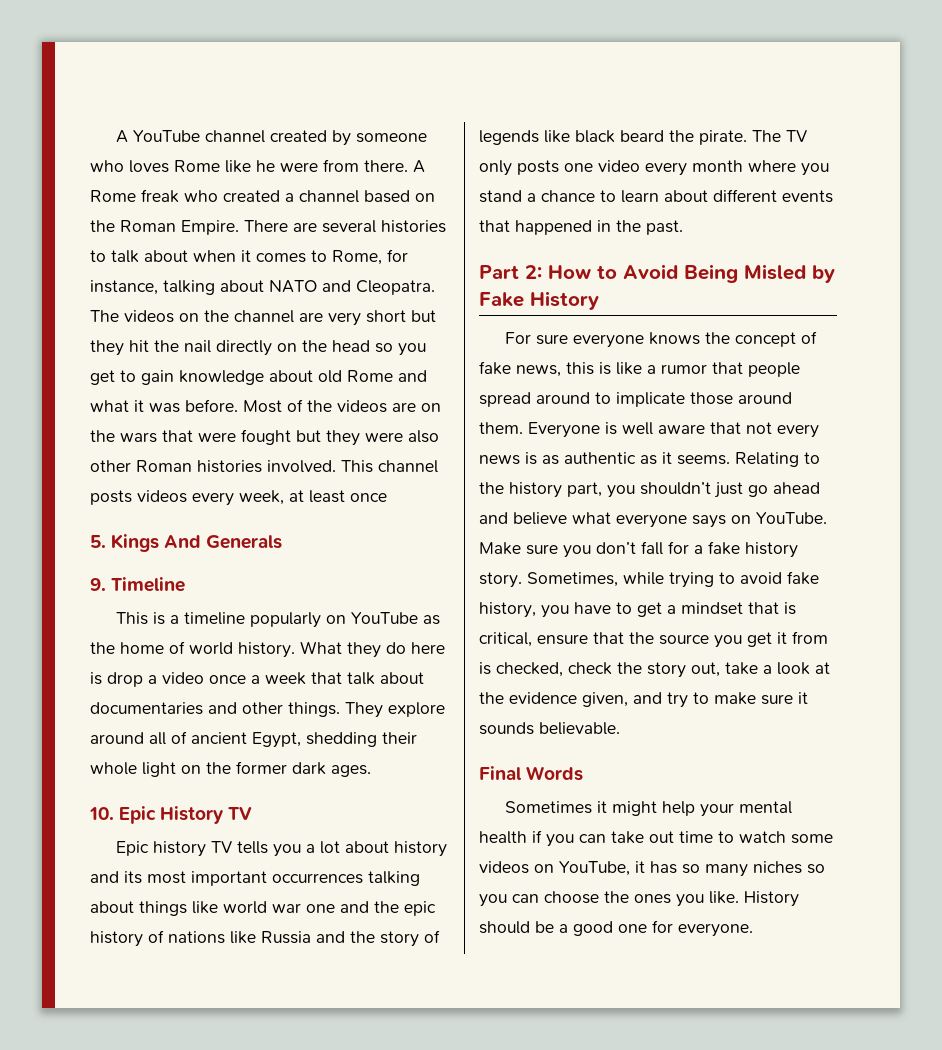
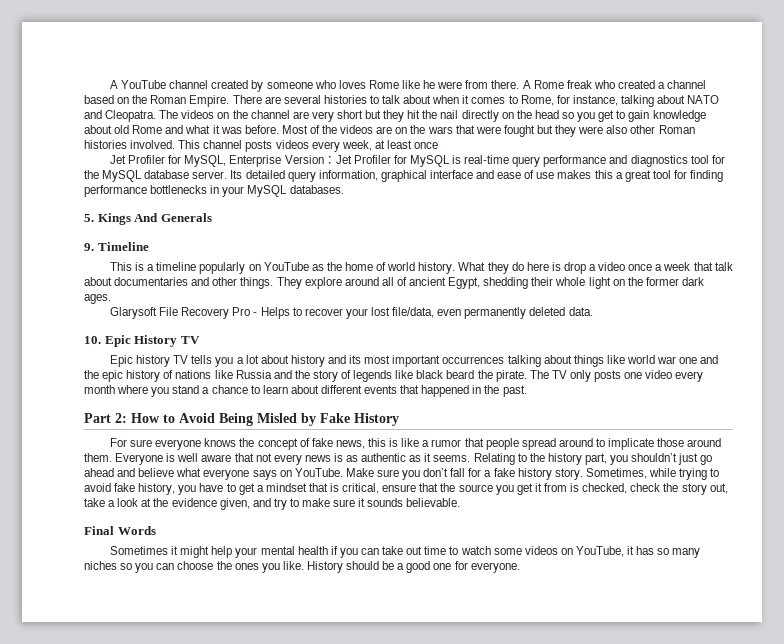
+ Jet Profiler for MySQL, Enterprise Version：Jet Profiler for MySQL is real-time query performance and diagnostics tool for the MySQL database server. Its detailed query information, graphical interface and ease of use makes this a great tool for finding performance bottlenecks in your MySQL databases.
+ Glarysoft File Recovery Pro - Helps to recover your lost file/data, even permanently deleted data.

